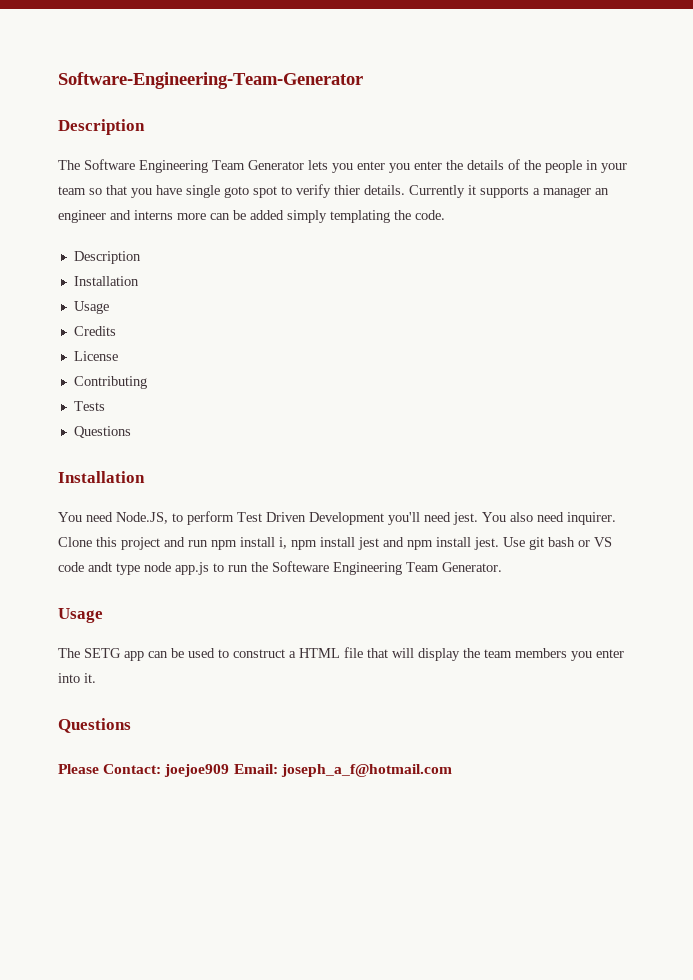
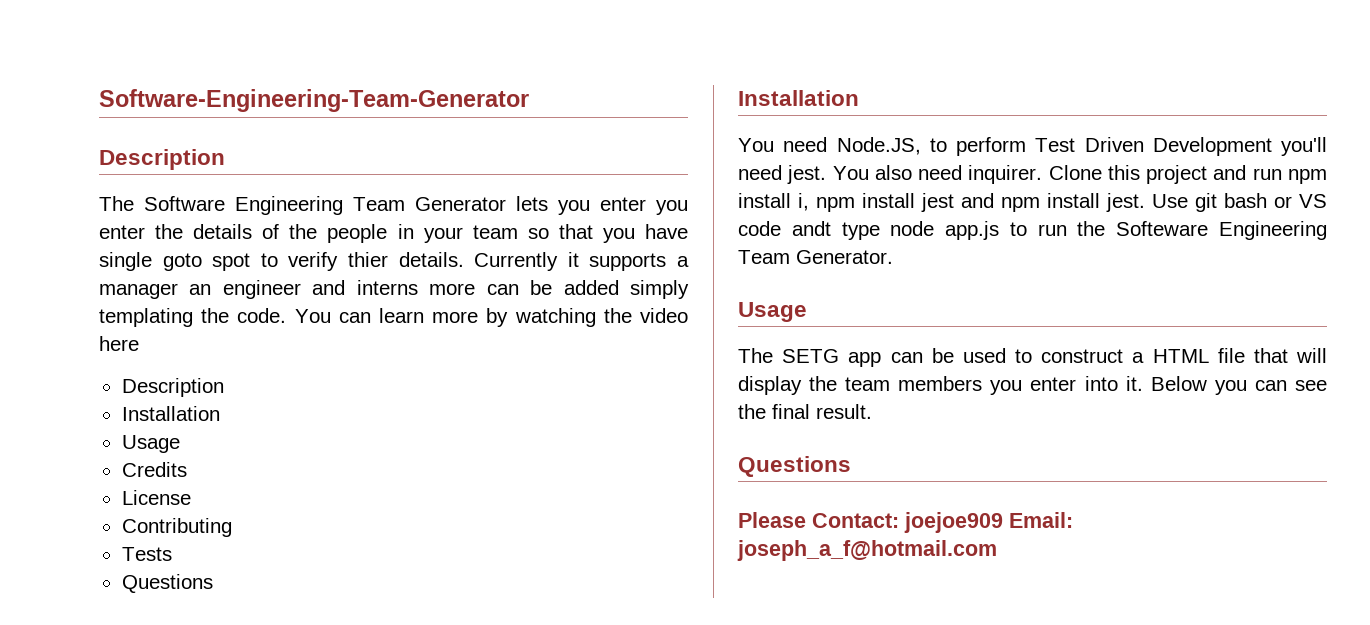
+ You can learn more by watching the video here
+ Below you can see the final result.

